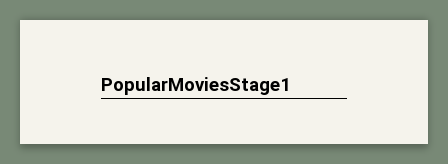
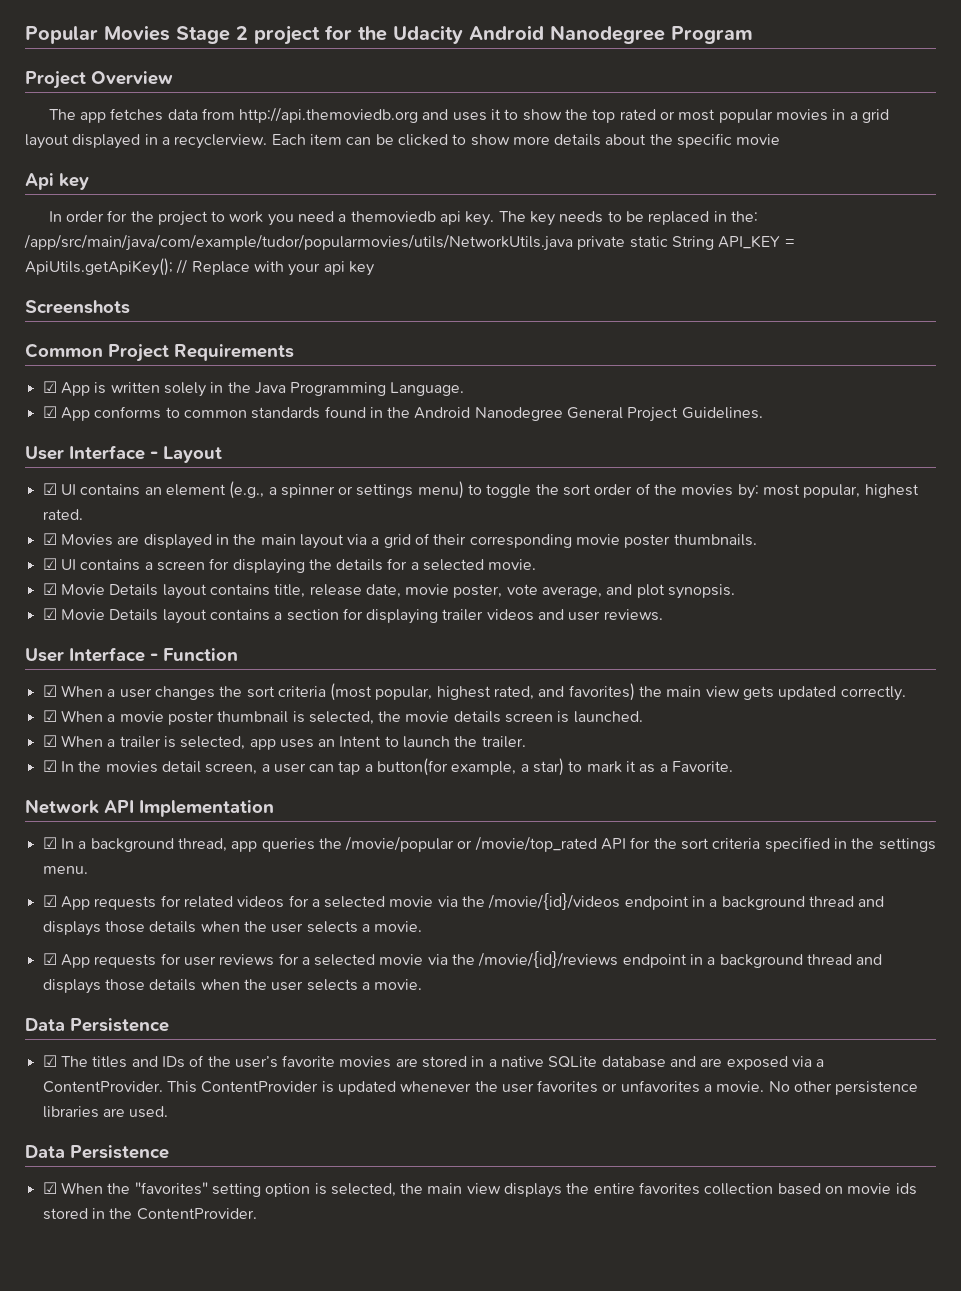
- PopularMoviesStage1
+ Popular Movies Stage 2 project for the Udacity Android Nanodegree Program
+ Project Overview
+ The app fetches data from http://api.themoviedb.org and uses it to show the top rated or most popular movies in a grid layout displayed in a recyclerview. Each item can be clicked to show more details about the specific movie
+ Api key
+ In order for the project to work you need a themoviedb api key. The key needs to be replaced in the: /app/src/main/java/com/example/tudor/popularmovies/utils/NetworkUtils.java private static String API_KEY = ApiUtils.getApiKey(); // Replace with your api key
+ Screenshots
+ Common Project Requirements
+ ☑ App is written solely in the Java Programming Language.
+ ☑ App conforms to common standards found in the Android Nanodegree General Project Guidelines.
+ User Interface - Layout
+ ☑ UI contains an element (e.g., a spinner or settings menu) to toggle the sort order of the movies by: most popular, highest rated.
+ ☑ Movies are displayed in the main layout via a grid of their corresponding movie poster thumbnails.
+ ☑ UI contains a screen for displaying the details for a selected movie.
+ ☑ Movie Details layout contains title, release date, movie poster, vote average, and plot synopsis.
+ ☑ Movie Details layout contains a section for displaying trailer videos and user reviews.
+ User Interface - Function
+ ☑ When a user changes the sort criteria (most popular, highest rated, and favorites) the main view gets updated correctly.
+ ☑ When a movie poster thumbnail is selected, the movie details screen is launched.
+ ☑ When a trailer is selected, app uses an Intent to launch the trailer.
+ ☑ In the movies detail screen, a user can tap a button(for example, a star) to mark it as a Favorite.
+ Network API Implementation
+ ☑ In a background thread, app queries the /movie/popular or /movie/top_rated API for the sort criteria specified in the settings menu.
+ ☑ App requests for related videos for a selected movie via the /movie/{id}/videos endpoint in a background thread and displays those details when the user selects a movie.
+ ☑ App requests for user reviews for a selected movie via the /movie/{id}/reviews endpoint in a background thread and displays those details when the user selects a movie.
+ Data Persistence
+ ☑ The titles and IDs of the user’s favorite movies are stored in a native SQLite database and are exposed via a ContentProvider. This ContentProvider is updated whenever the user favorites or unfavorites a movie. No other persistence libraries are used.
+ Data Persistence
+ ☑ When the "favorites" setting option is selected, the main view displays the entire favorites collection based on movie ids stored in the ContentProvider.

